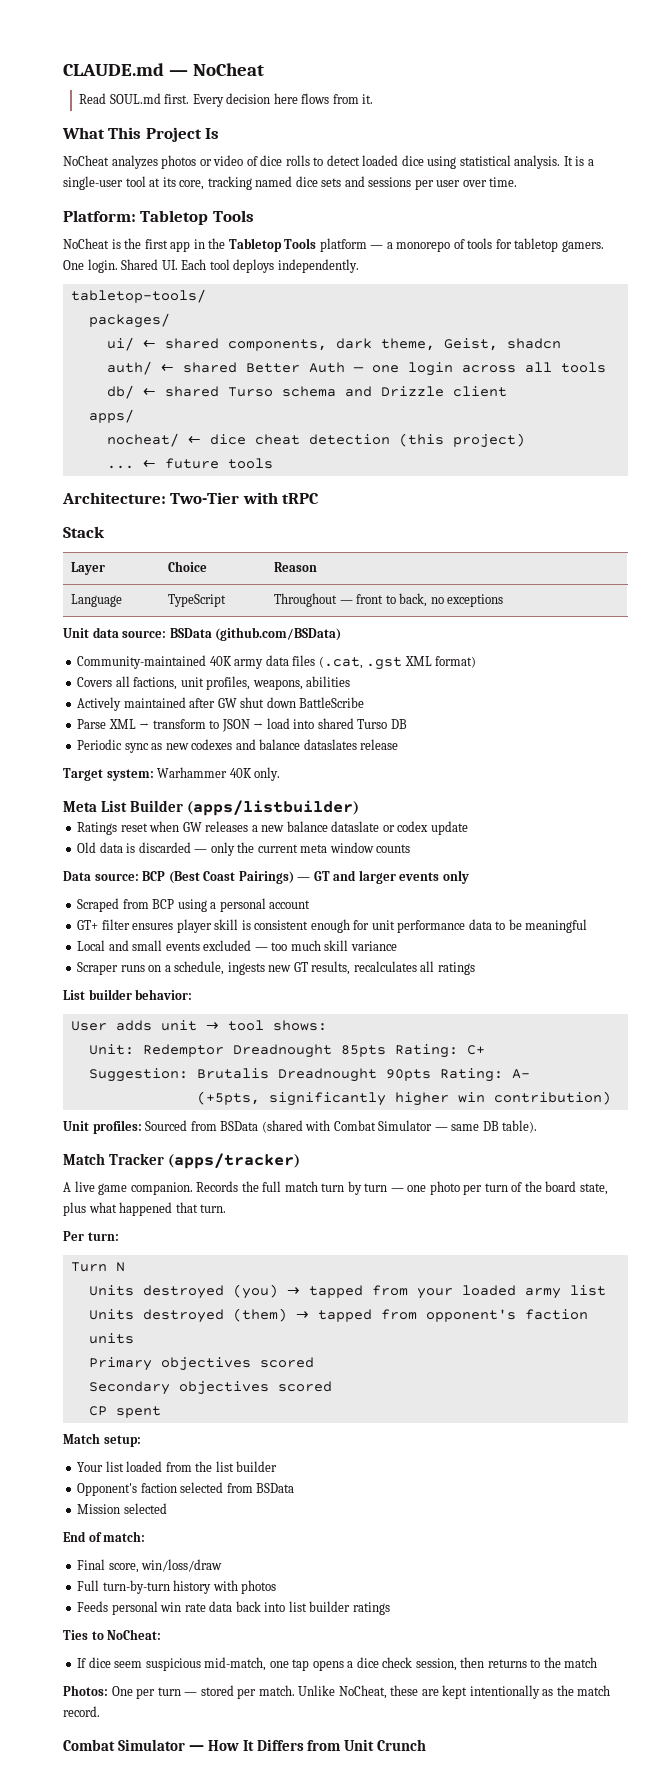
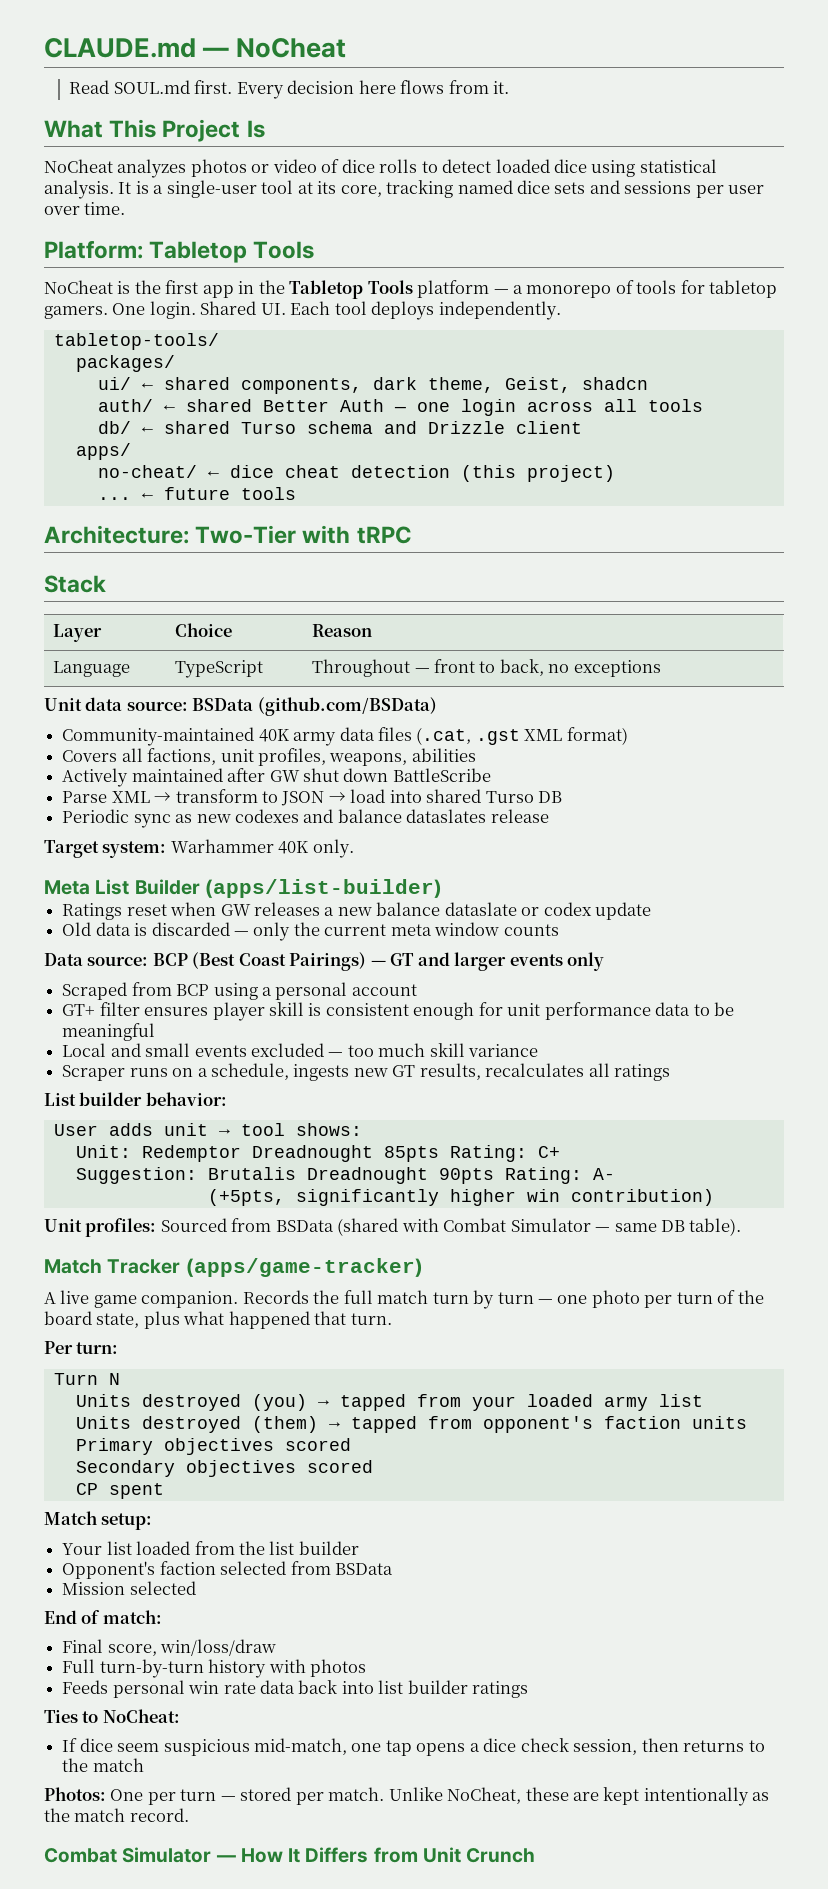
- nocheat/ ← dice cheat detection (this project)
+ no-cheat/ ← dice cheat detection (this project)
- Meta List Builder (apps/listbuilder)
+ Meta List Builder (apps/list-builder)
- Match Tracker (apps/tracker)
+ Match Tracker (apps/game-tracker)

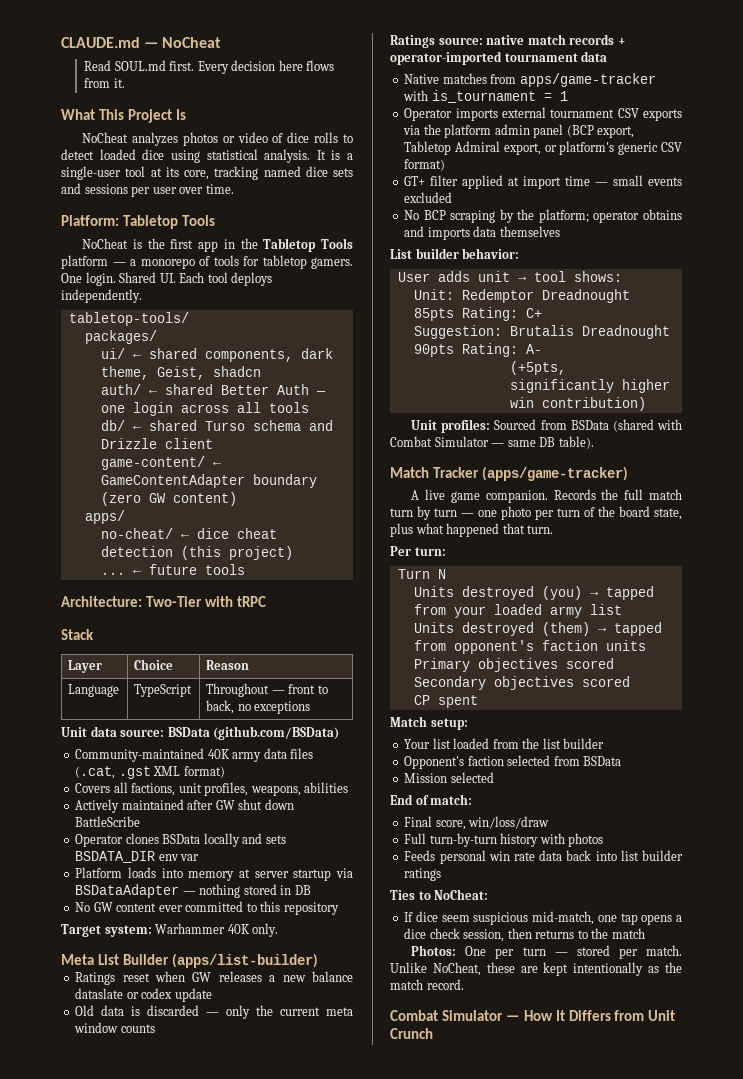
+ game-content/ ← GameContentAdapter boundary (zero GW content)
- Parse XML → transform to JSON → load into shared Turso DB
- Periodic sync as new codexes and balance dataslates release
+ Operator clones BSData locally and sets BSDATA_DIR env var
+ Platform loads into memory at server startup via BSDataAdapter — nothing stored in DB
+ No GW content ever committed to this repository
- Data source: BCP (Best Coast Pairings) — GT and larger events only
- Scraped from BCP using a personal account
- GT+ filter ensures player skill is consistent enough for unit performance data to be meaningful
- Local and small events excluded — too much skill variance
- Scraper runs on a schedule, ingests new GT results, recalculates all ratings
+ Ratings source: native match records + operator-imported tournament data
+ Native matches from apps/game-tracker with is_tournament = 1
+ Operator imports external tournament CSV exports via the platform admin panel (BCP export, Tabletop Admiral export, or platform's generic CSV format)
+ GT+ filter applied at import time — small events excluded
+ No BCP scraping by the platform; operator obtains and imports data themselves

